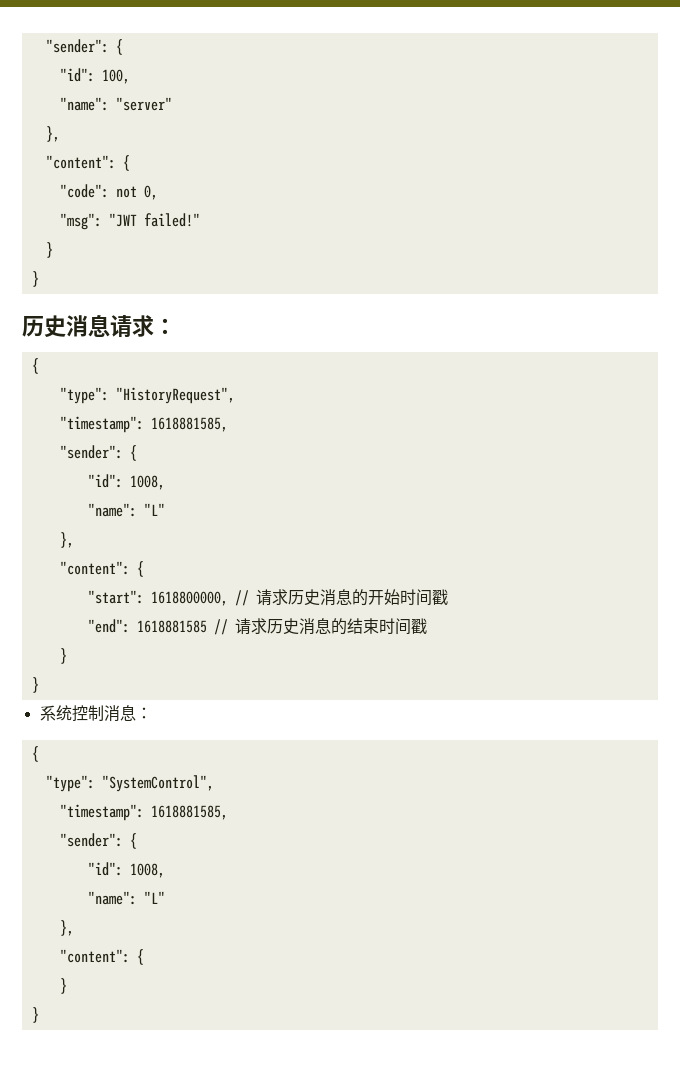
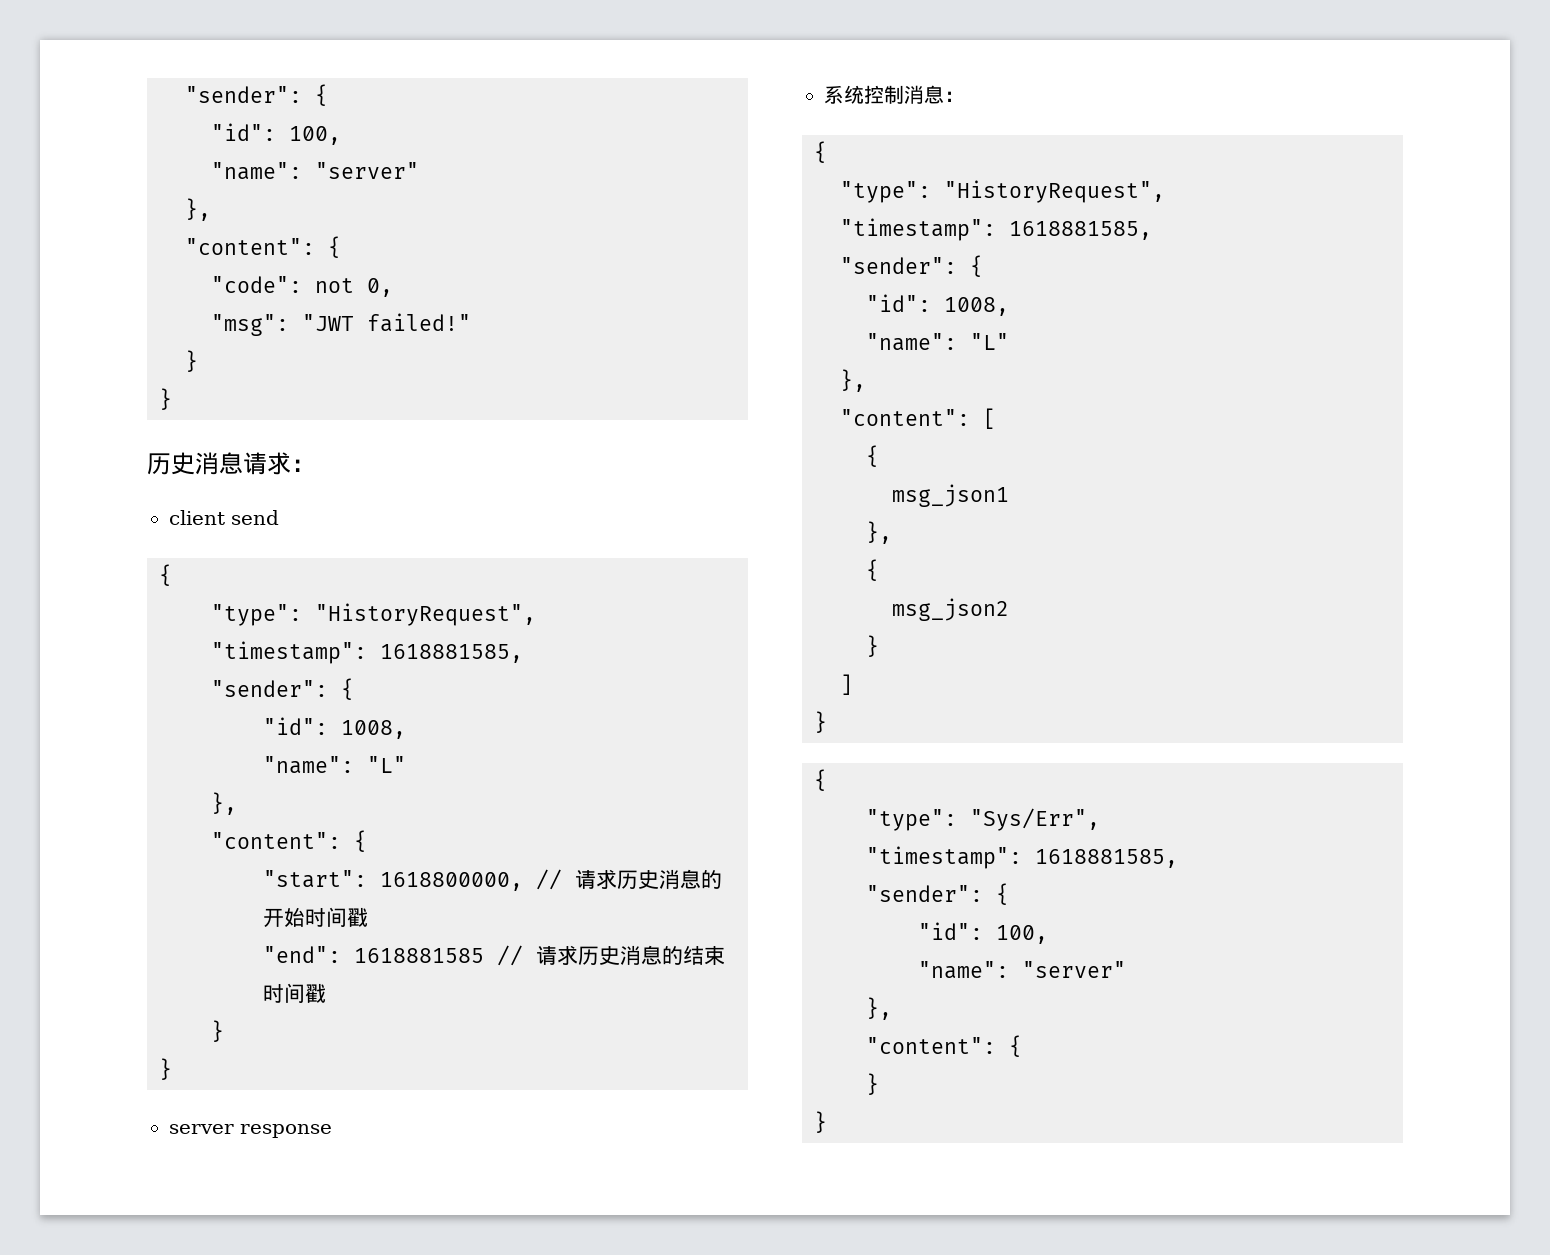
+ client send
+ server response
  系统控制消息：
  {
- "type": "SystemControl",
+ "type": "HistoryRequest",
  "timestamp": 1618881585,
  "sender": {
  "id": 1008,
  "name": "L"
+ },
+ "content": [
+ {
+ msg_json1
+ },
+ {
+ msg_json2
+ }
+ ]
+ }
+ {
+ "type": "Sys/Err",
+ "timestamp": 1618881585,
+ "sender": {
+ "id": 100,
+ "name": "server"

